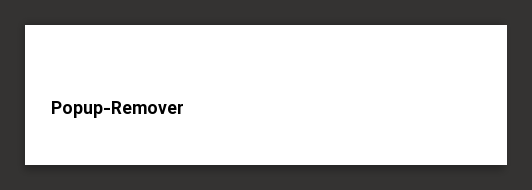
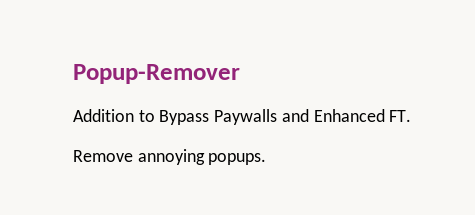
+ Addition to Bypass Paywalls and Enhanced FT.
+ Remove annoying popups.

